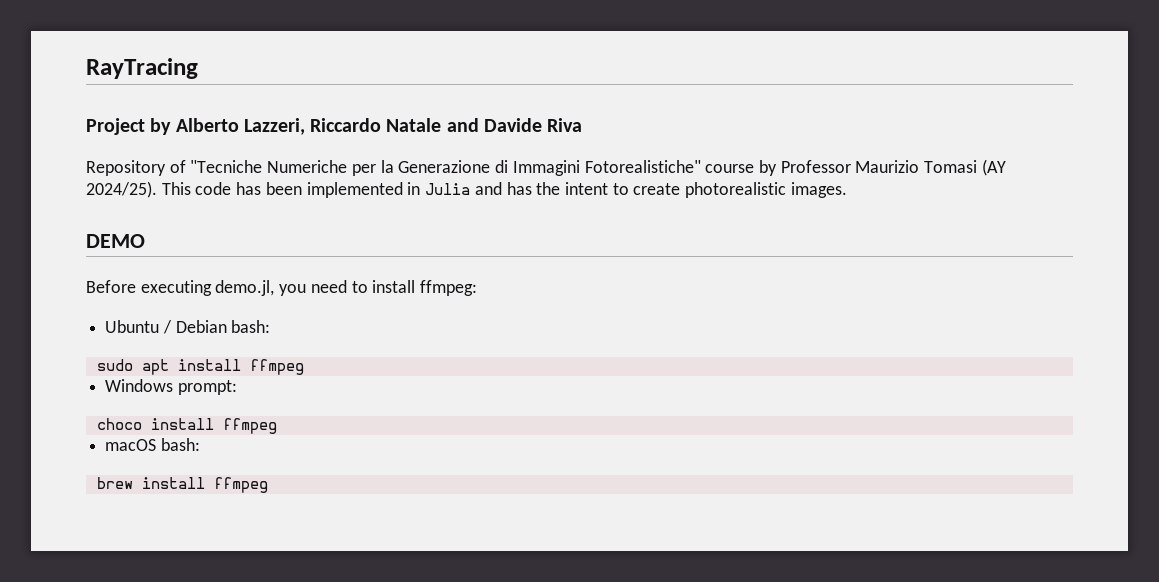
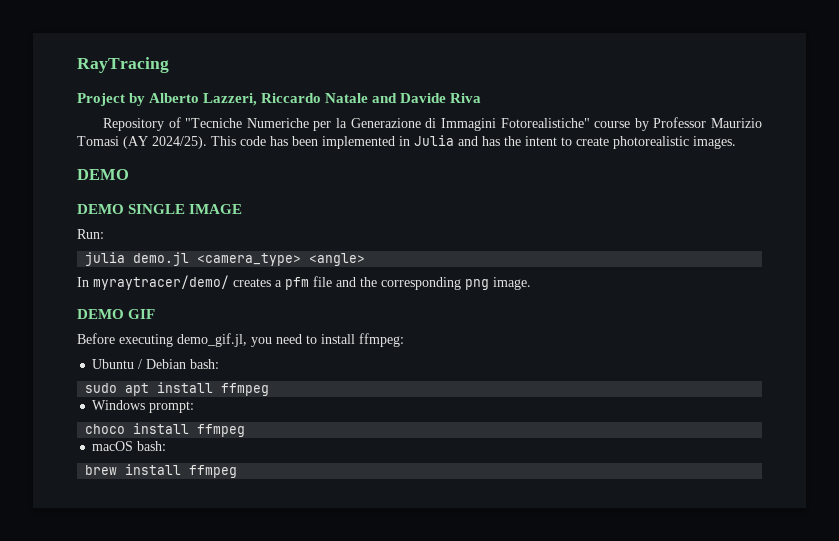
+ DEMO SINGLE IMAGE
+ Run:
+ julia demo.jl <camera_type> <angle>
+ In myraytracer/demo/ creates a pfm file and the corresponding png image.
+ DEMO GIF
- Before executing demo.jl, you need to install ffmpeg:
+ Before executing demo_gif.jl, you need to install ffmpeg:

